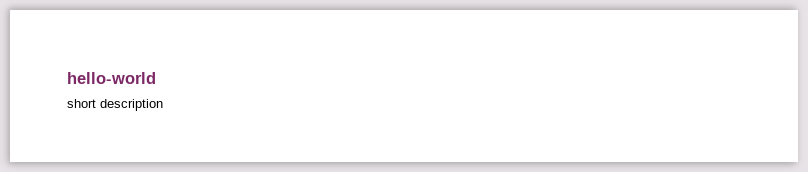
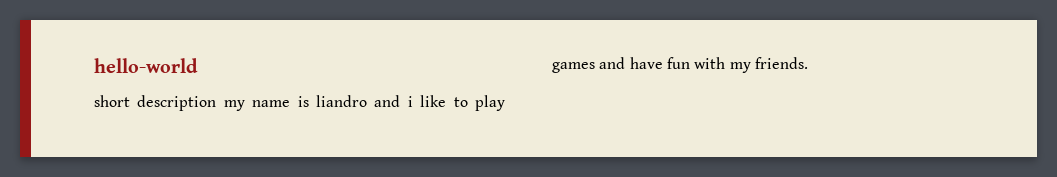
- short description
+ short description my name is liandro and i like to play games and have fun with my friends.

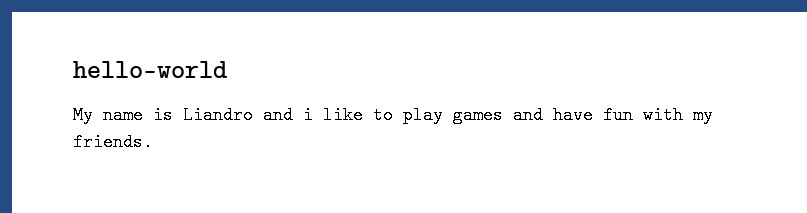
- short description my name is liandro and i like to play games and have fun with my friends.
+ My name is Liandro and i like to play games and have fun with my friends.

